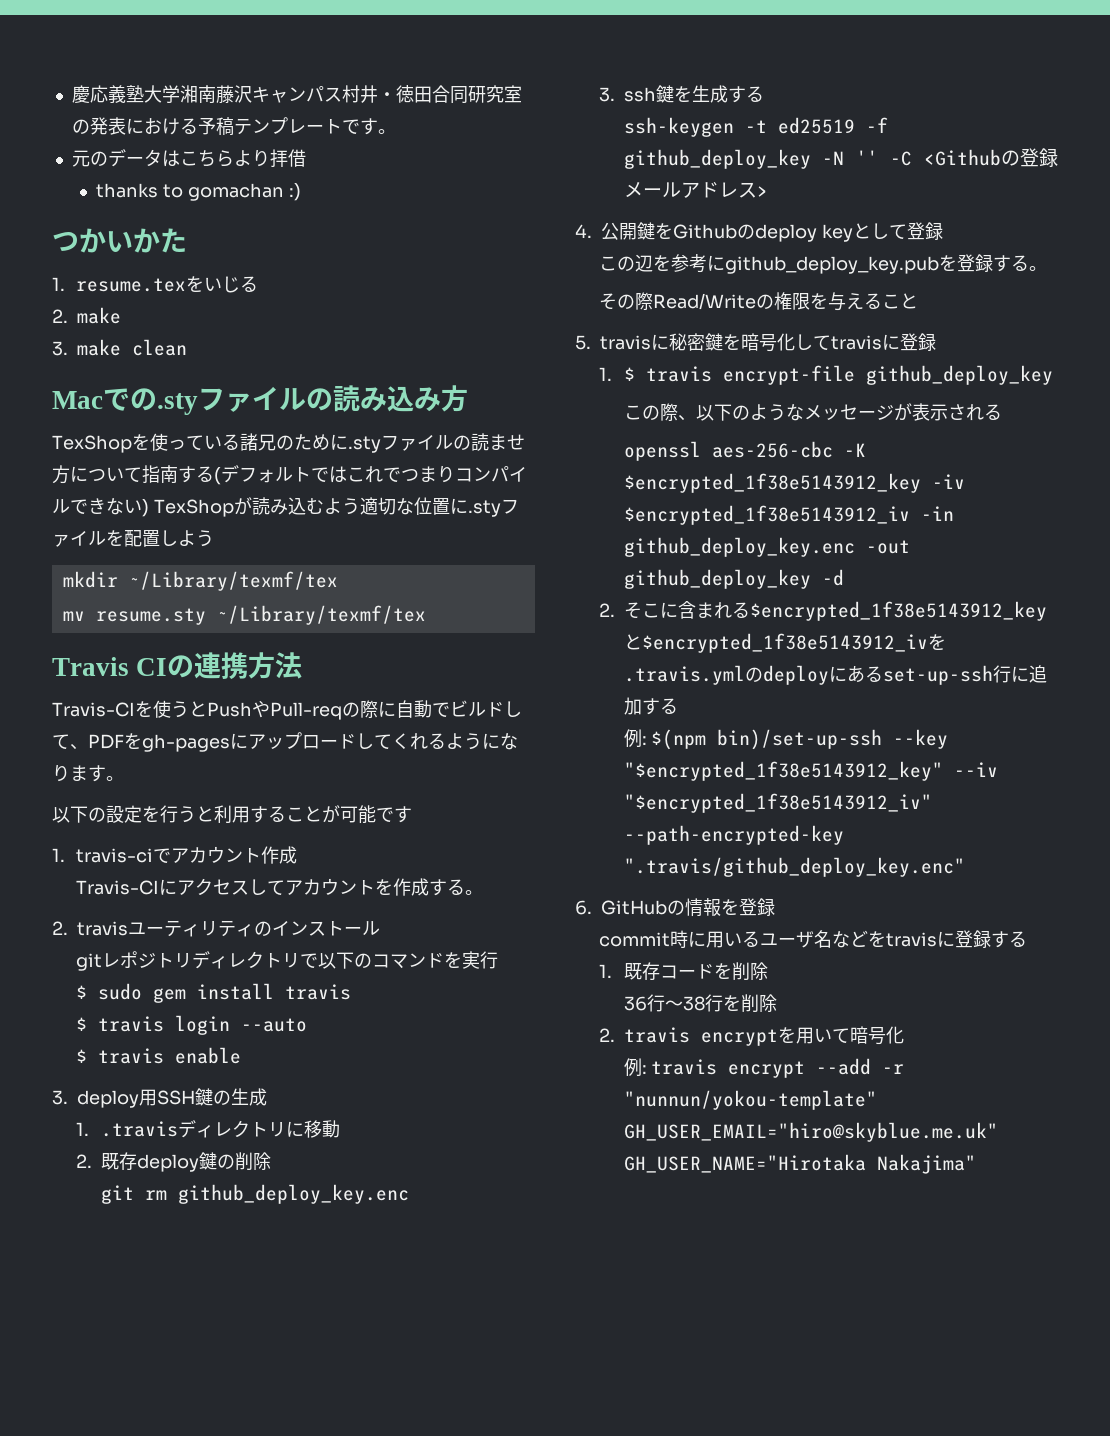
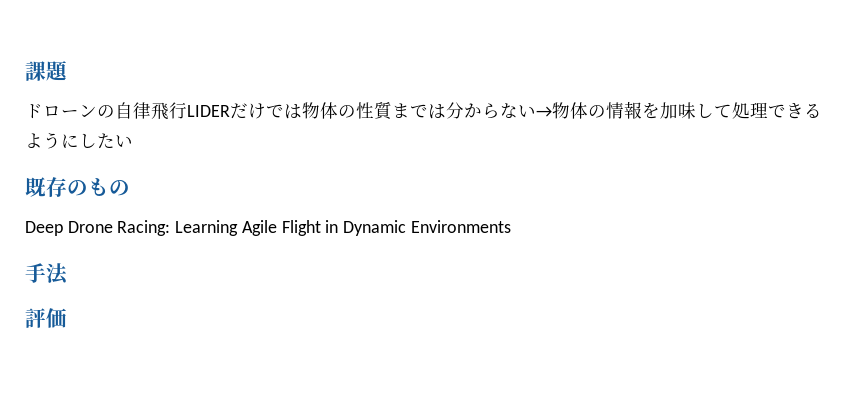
- 慶応義塾大学湘南藤沢キャンパス村井・徳田合同研究室の発表における予稿テンプレートです。
- 元のデータはこちらより拝借
- thanks to gomachan :)
- つかいかた
- 1. resume.texをいじる
- 2. make
- 3. make clean
- Macでの.styファイルの読み込み方
- TexShopを使っている諸兄のために.styファイルの読ませ方について指南する(デフォルトではこれでつまりコンパイルできない) TexShopが読み込むよう適切な位置に.styファイルを配置しよう
- mkdir ~/Library/texmf/tex
- mv resume.sty ~/Library/texmf/tex
- Travis CIの連携方法
- Travis-CIを使うとPushやPull-reqの際に自動でビルドして、PDFをgh-pagesにアップロードしてくれるようになります。
- 以下の設定を行うと利用することが可能です
- 1. travis-ciでアカウント作成
- Travis-CIにアクセスしてアカウントを作成する。
- 2. travisユーティリティのインストール
- gitレポジトリディレクトリで以下のコマンドを実行
- $ sudo gem install travis
- $ travis login --auto
- $ travis enable
- 3. deploy用SSH鍵の生成
- 1. .travisディレクトリに移動
- 2.既存deploy鍵の削除
- git rm github_deploy_key.enc
- 3. ssh鍵を生成する
- ssh-keygen -t ed25519 -f github_deploy_key -N '' -C <Githubの登録メールアドレス>
- 4.公開鍵をGithubのdeploy keyとして登録
- この辺を参考にgithub_deploy_key.pubを登録する。
- その際Read/Writeの権限を与えること
- 5. travisに秘密鍵を暗号化してtravisに登録
- 1. $ travis encrypt-file github_deploy_key
- この際、以下のようなメッセージが表示される
- openssl aes-256-cbc -K $encrypted_1f38e5143912_key -iv $encrypted_1f38e5143912_iv -in github_deploy_key.enc -out github_deploy_key -d
- 2.そこに含まれる$encrypted_1f38e5143912_keyと$encrypted_1f38e5143912_ivを.travis.ymlのdeployにあるset-up-ssh行に追加する
- 例: $(npm bin)/set-up-ssh --key "$encrypted_1f38e5143912_key" --iv "$encrypted_1f38e5143912_iv" --path-encrypted-key ".travis/github_deploy_key.enc"
- 6. GitHubの情報を登録
- commit時に用いるユーザ名などをtravisに登録する
- 1.既存コードを削除
- 36行〜38行を削除
- 2. travis encryptを用いて暗号化
- 例: travis encrypt --add -r "nunnun/yokou-template" GH_USER_EMAIL="hiro@skyblue.me.uk" GH_USER_NAME="Hirotaka Nakajima"
+ 課題
+ ドローンの自律飛行LIDERだけでは物体の性質までは分からない→物体の情報を加味して処理できるようにしたい
+ 既存のもの
+ Deep Drone Racing: Learning Agile Flight in Dynamic Environments
+ 手法
+ 評価

